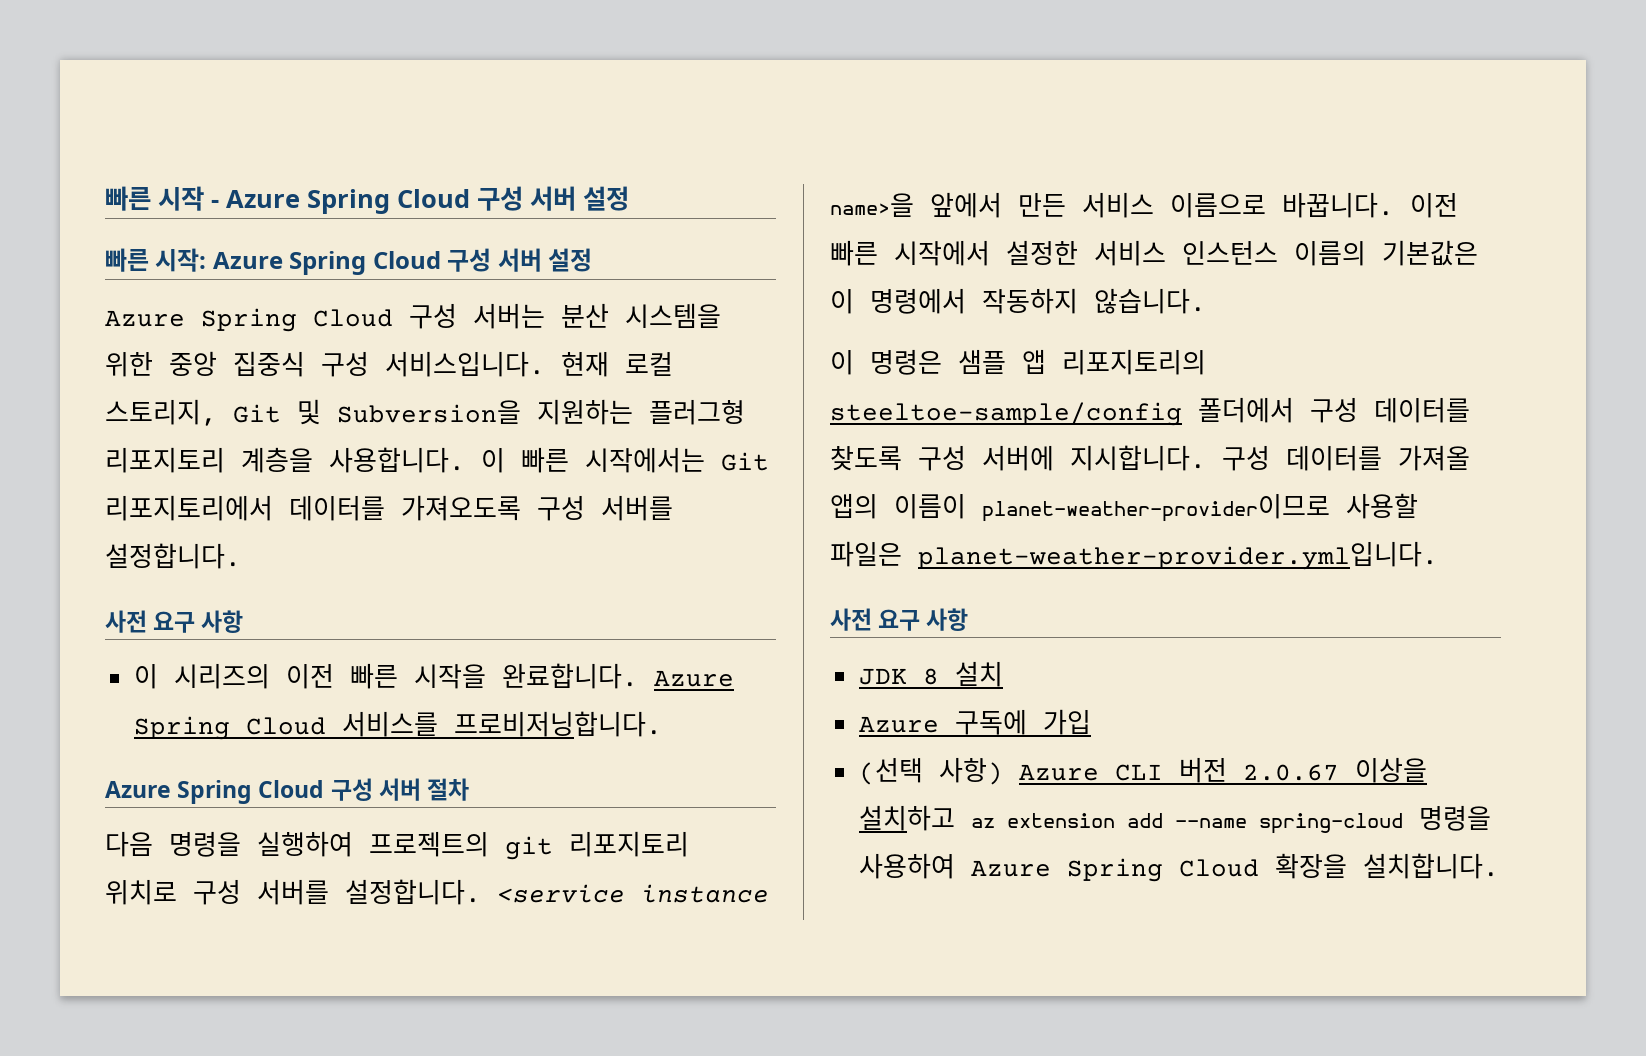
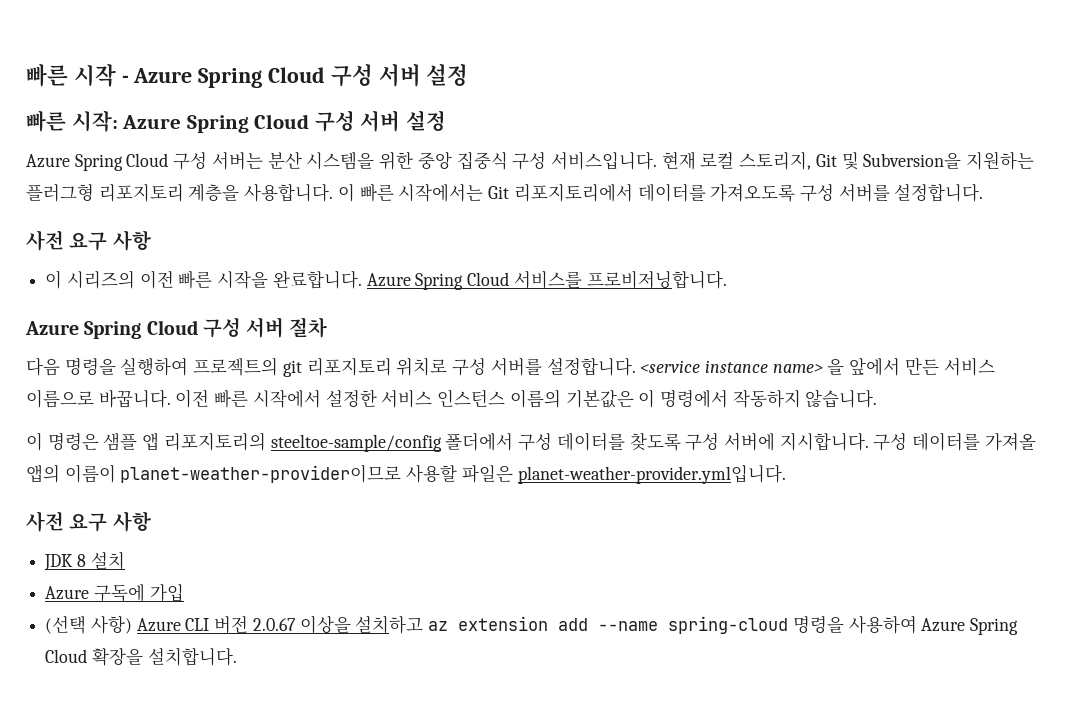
- <service instance name>을 앞에서 만든 서비스 이름으로 바꿉니다.
+ <service instance name> 을 앞에서 만든 서비스 이름으로 바꿉니다.

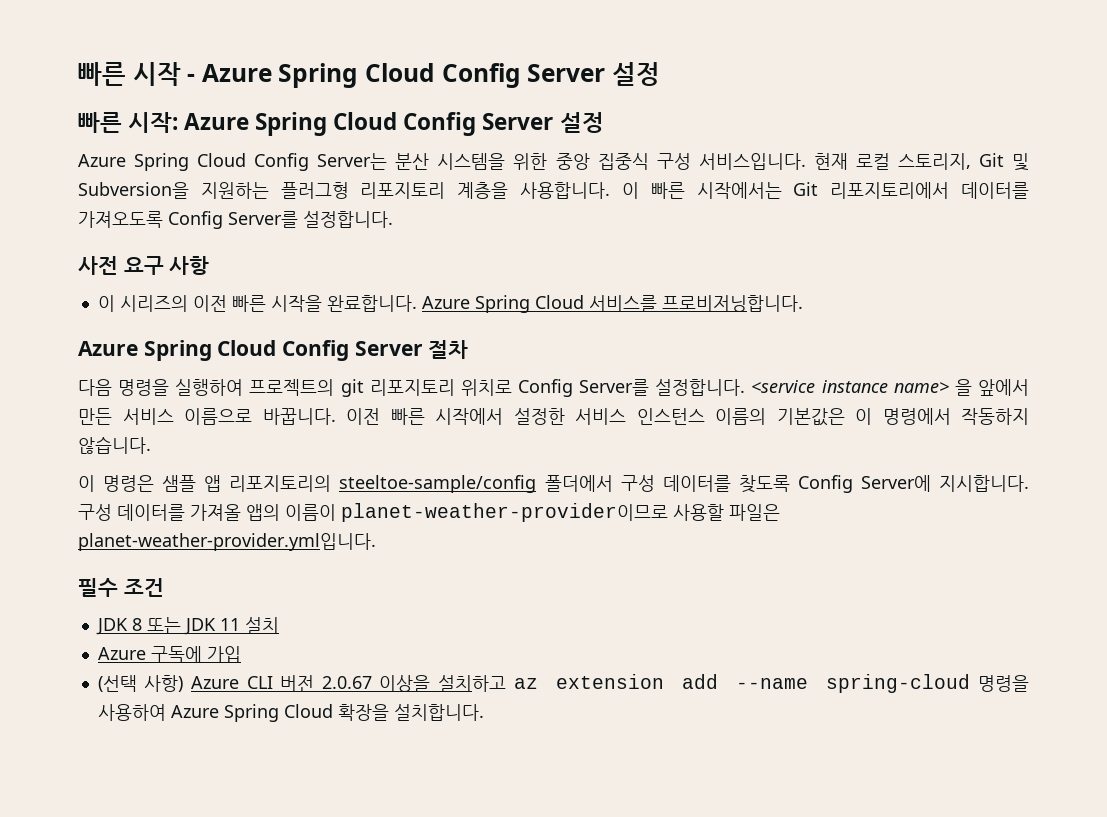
- 빠른 시작 - Azure Spring Cloud 구성 서버 설정
+ 빠른 시작 - Azure Spring Cloud Config Server 설정
- 빠른 시작: Azure Spring Cloud 구성 서버 설정
+ 빠른 시작: Azure Spring Cloud Config Server 설정
- Azure Spring Cloud 구성 서버는 분산 시스템을 위한 중앙 집중식 구성 서비스입니다.
+ Azure Spring Cloud Config Server는 분산 시스템을 위한 중앙 집중식 구성 서비스입니다.
- 이 빠른 시작에서는 Git 리포지토리에서 데이터를 가져오도록 구성 서버를 설정합니다.
+ 이 빠른 시작에서는 Git 리포지토리에서 데이터를 가져오도록 Config Server를 설정합니다.
- Azure Spring Cloud 구성 서버 절차
+ Azure Spring Cloud Config Server 절차
- 다음 명령을 실행하여 프로젝트의 git 리포지토리 위치로 구성 서버를 설정합니다.
+ 다음 명령을 실행하여 프로젝트의 git 리포지토리 위치로 Config Server를 설정합니다.
- 이 명령은 샘플 앱 리포지토리의 steeltoe-sample/config 폴더에서 구성 데이터를 찾도록 구성 서버에 지시합니다.
+ 이 명령은 샘플 앱 리포지토리의 steeltoe-sample/config 폴더에서 구성 데이터를 찾도록 Config Server에 지시합니다.
  구성 데이터를 가져올 앱의 이름이 planet-weather-provider이므로 사용할 파일은 planet-weather-provider.yml입니다.
- 사전 요구 사항
+ 필수 조건
- JDK 8 설치
+ JDK 8 또는 JDK 11 설치

